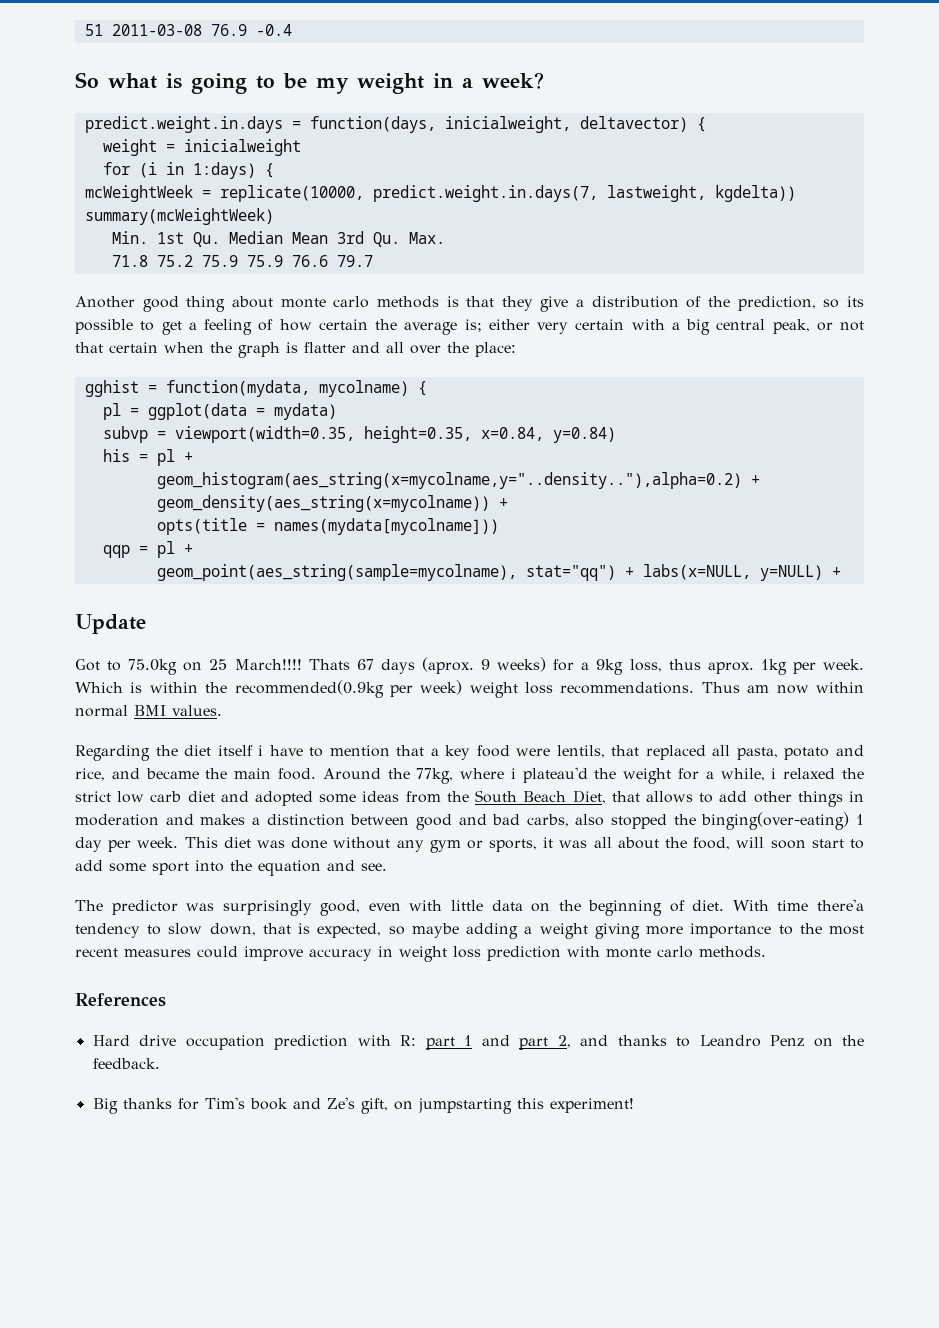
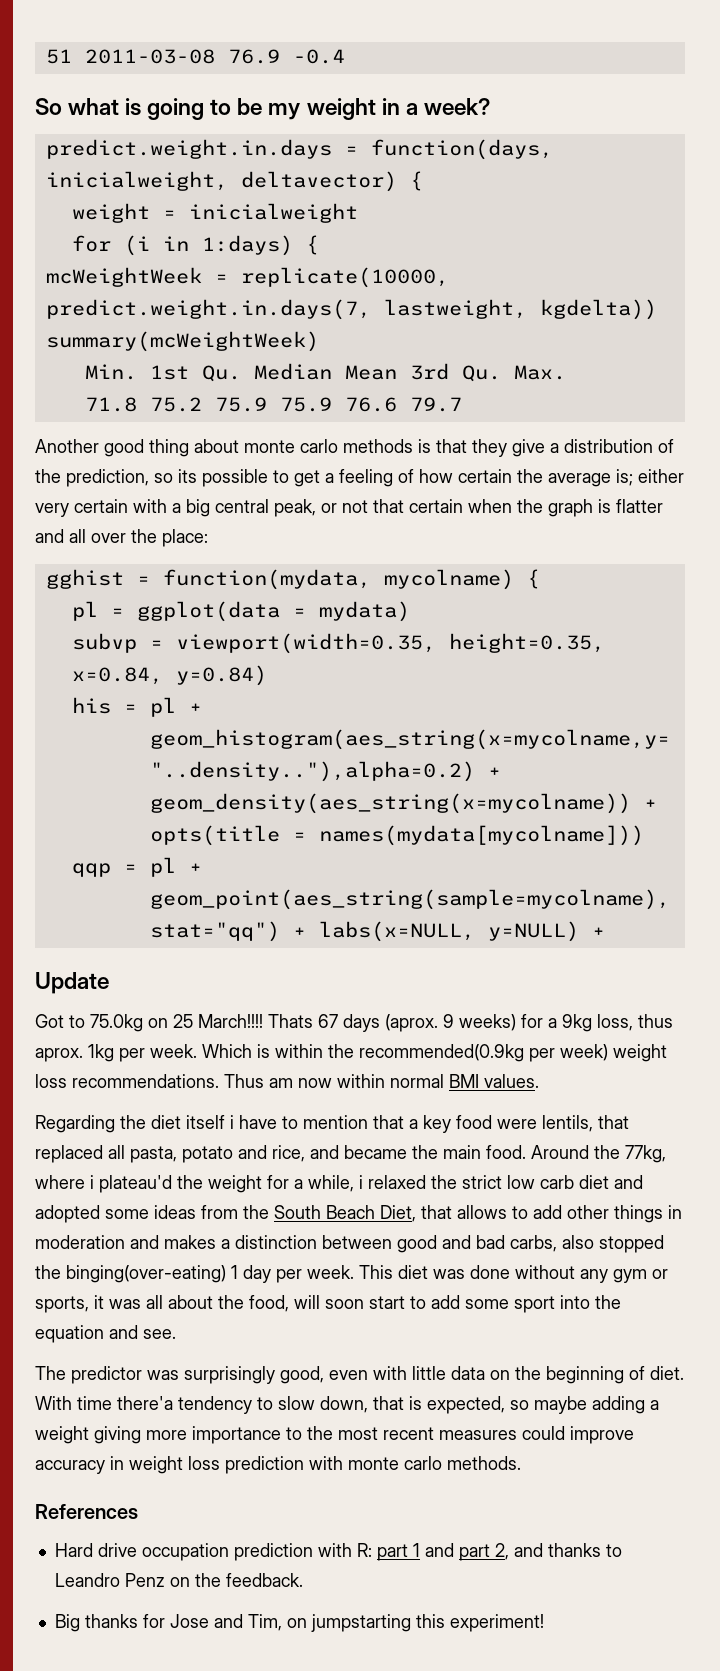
- Big thanks for Tim's book and Ze's gift, on jumpstarting this experiment!
+ Big thanks for Jose and Tim, on jumpstarting this experiment!

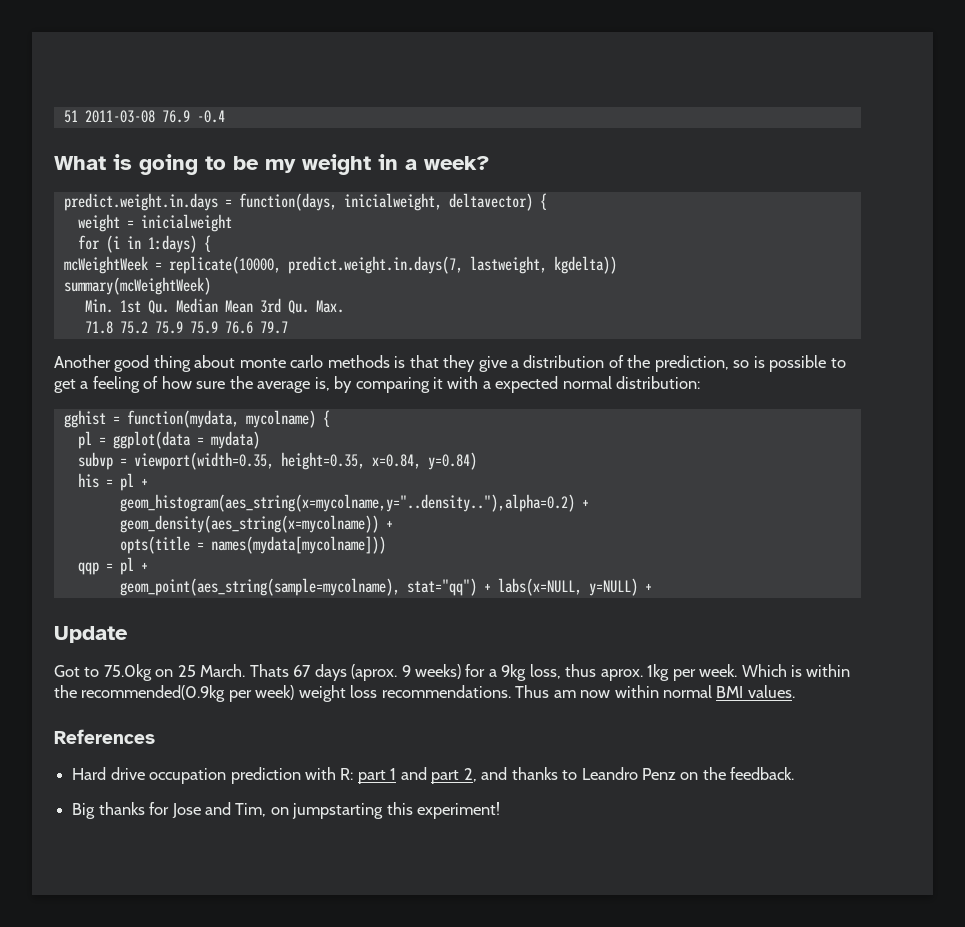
- So what is going to be my weight in a week?
+ What is going to be my weight in a week?
- Another good thing about monte carlo methods is that they give a distribution of the prediction, so its possible to get a feeling of how certain the average is; either very certain with a big central peak, or not that certain when the graph is flatter and all over the place:
+ Another good thing about monte carlo methods is that they give a distribution of the prediction, so is possible to get a feeling of how sure the average is, by comparing it with a expected normal distribution:
- Got to 75.0kg on 25 March!!!!
+ Got to 75.0kg on 25 March.
- Regarding the diet itself i have to mention that a key food were lentils, that replaced all pasta, potato and rice, and became the main food. Around the 77kg, where i plateau'd the weight for a while, i relaxed the strict low carb diet and adopted some ideas from the South Beach Diet, that allows to add other things in moderation and makes a distinction between good and bad carbs, also stopped the binging(over-eating) 1 day per week. This diet was done without any gym or sports, it was all about the food, will soon start to add some sport into the equation and see.
- The predictor was surprisingly good, even with little data on the beginning of diet. With time there'a tendency to slow down, that is expected, so maybe adding a weight giving more importance to the most recent measures could improve accuracy in weight loss prediction with monte carlo methods.

